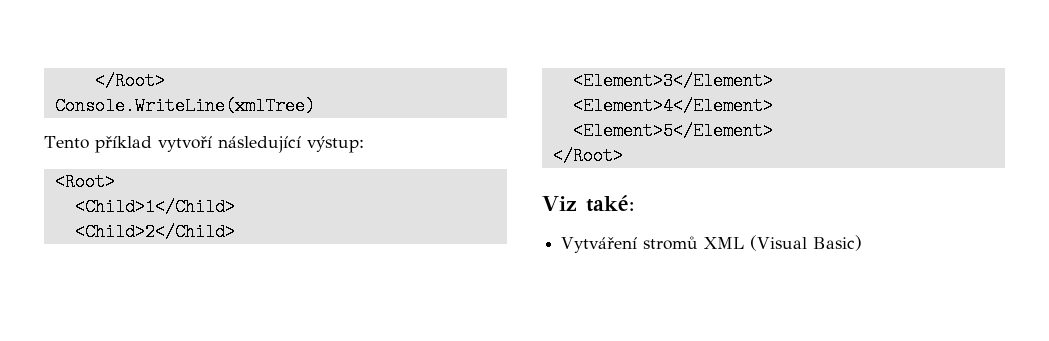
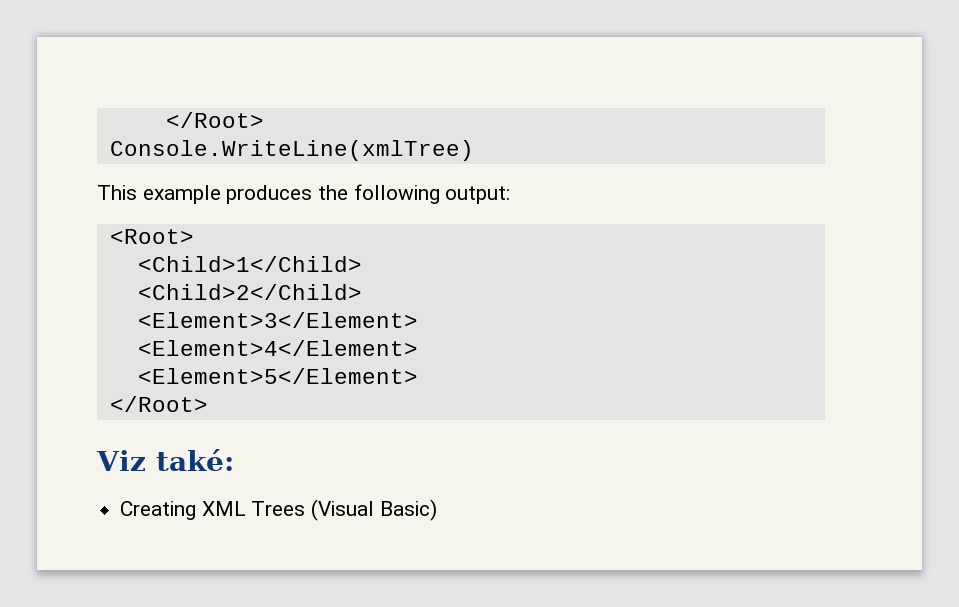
- Tento příklad vytvoří následující výstup:
+ This example produces the following output:
- Vytváření stromů XML (Visual Basic)
+ Creating XML Trees (Visual Basic)

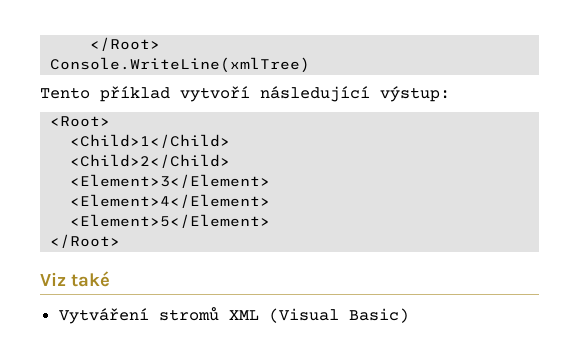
- This example produces the following output:
+ Tento příklad vytvoří následující výstup:
- Viz také:
- Creating XML Trees (Visual Basic)
+ Viz také
+ Vytváření stromů XML (Visual Basic)

